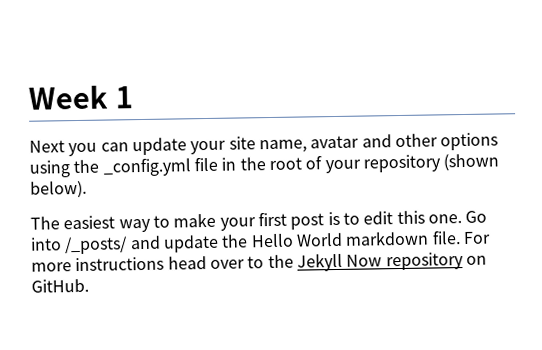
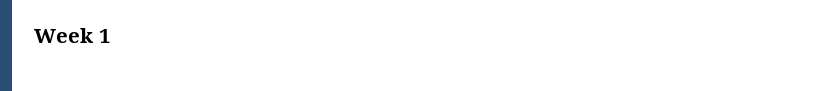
- Next you can update your site name, avatar and other options using the _config.yml file in the root of your repository (shown below).
- The easiest way to make your first post is to edit this one. Go into /_posts/ and update the Hello World markdown file. For more instructions head over to the Jekyll Now repository on GitHub.

